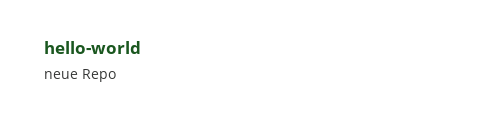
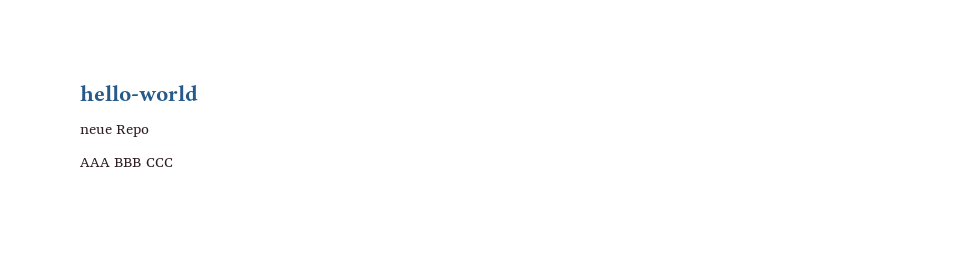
+ AAA BBB CCC

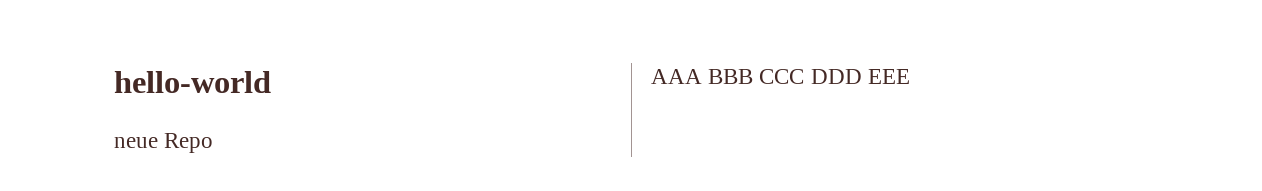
- AAA BBB CCC
+ AAA BBB CCC DDD EEE

